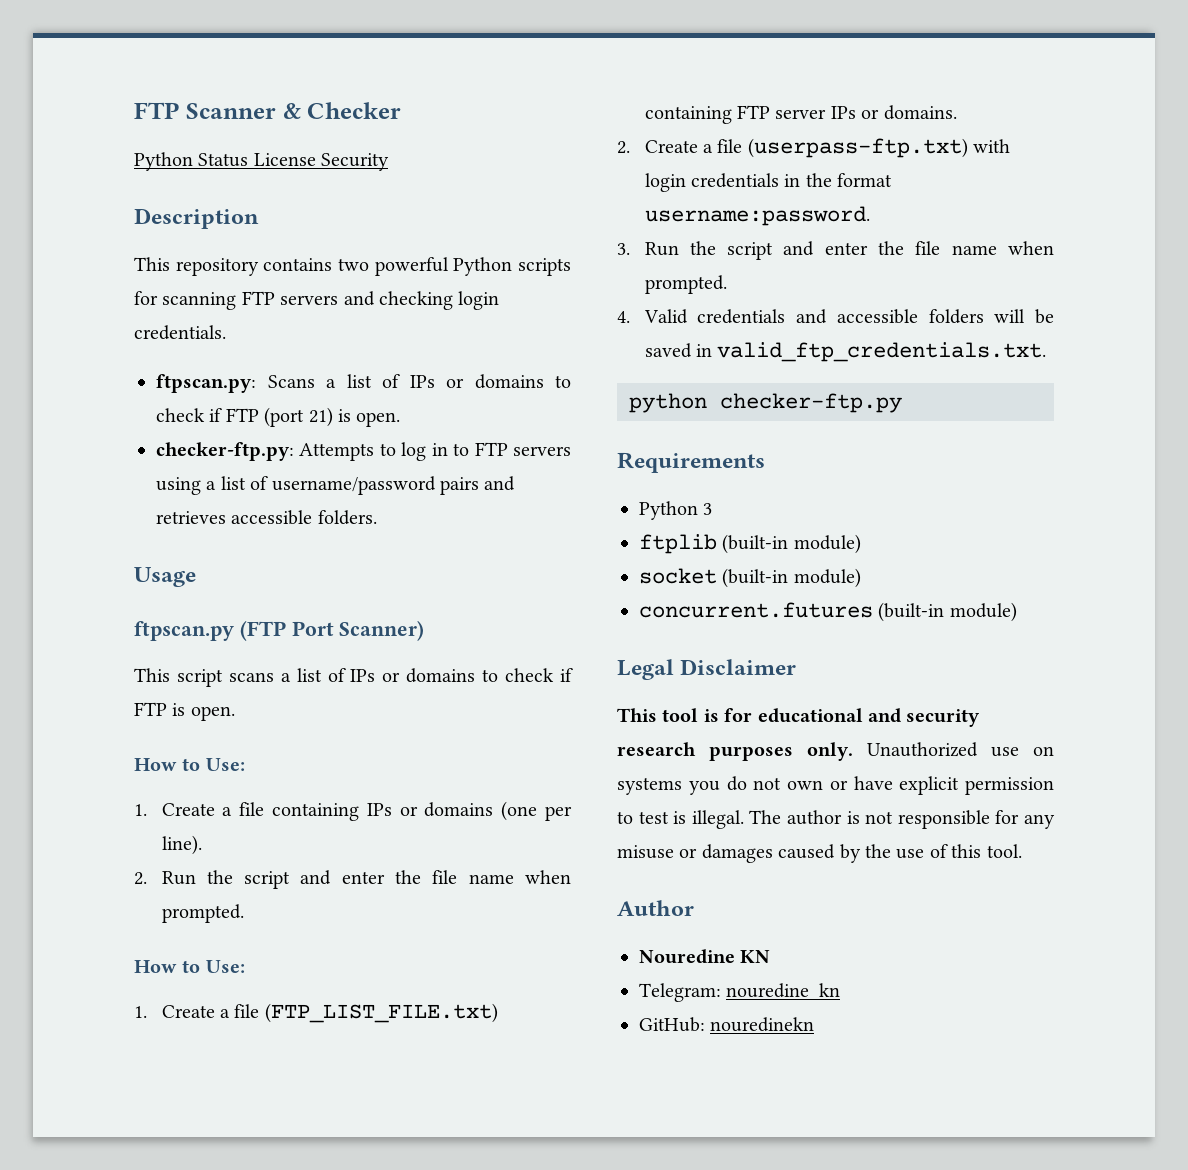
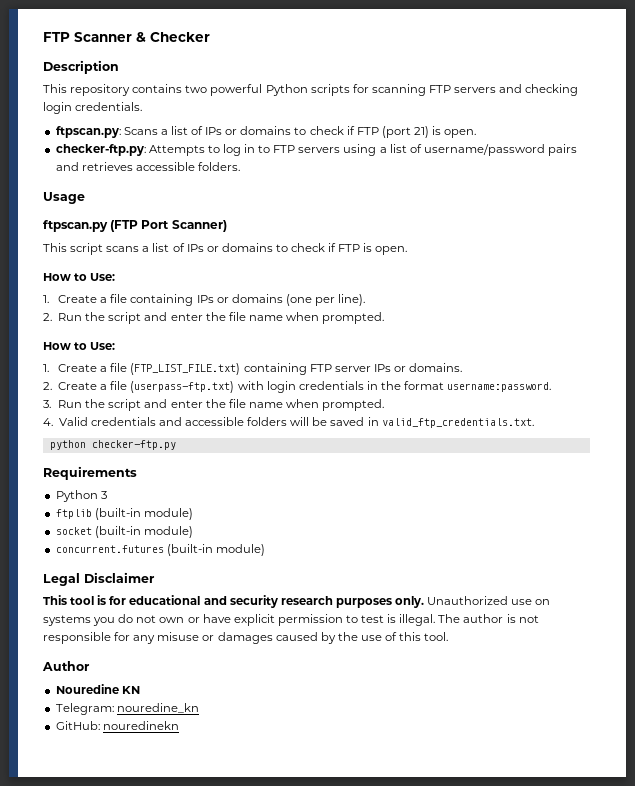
- Python Status License Security

